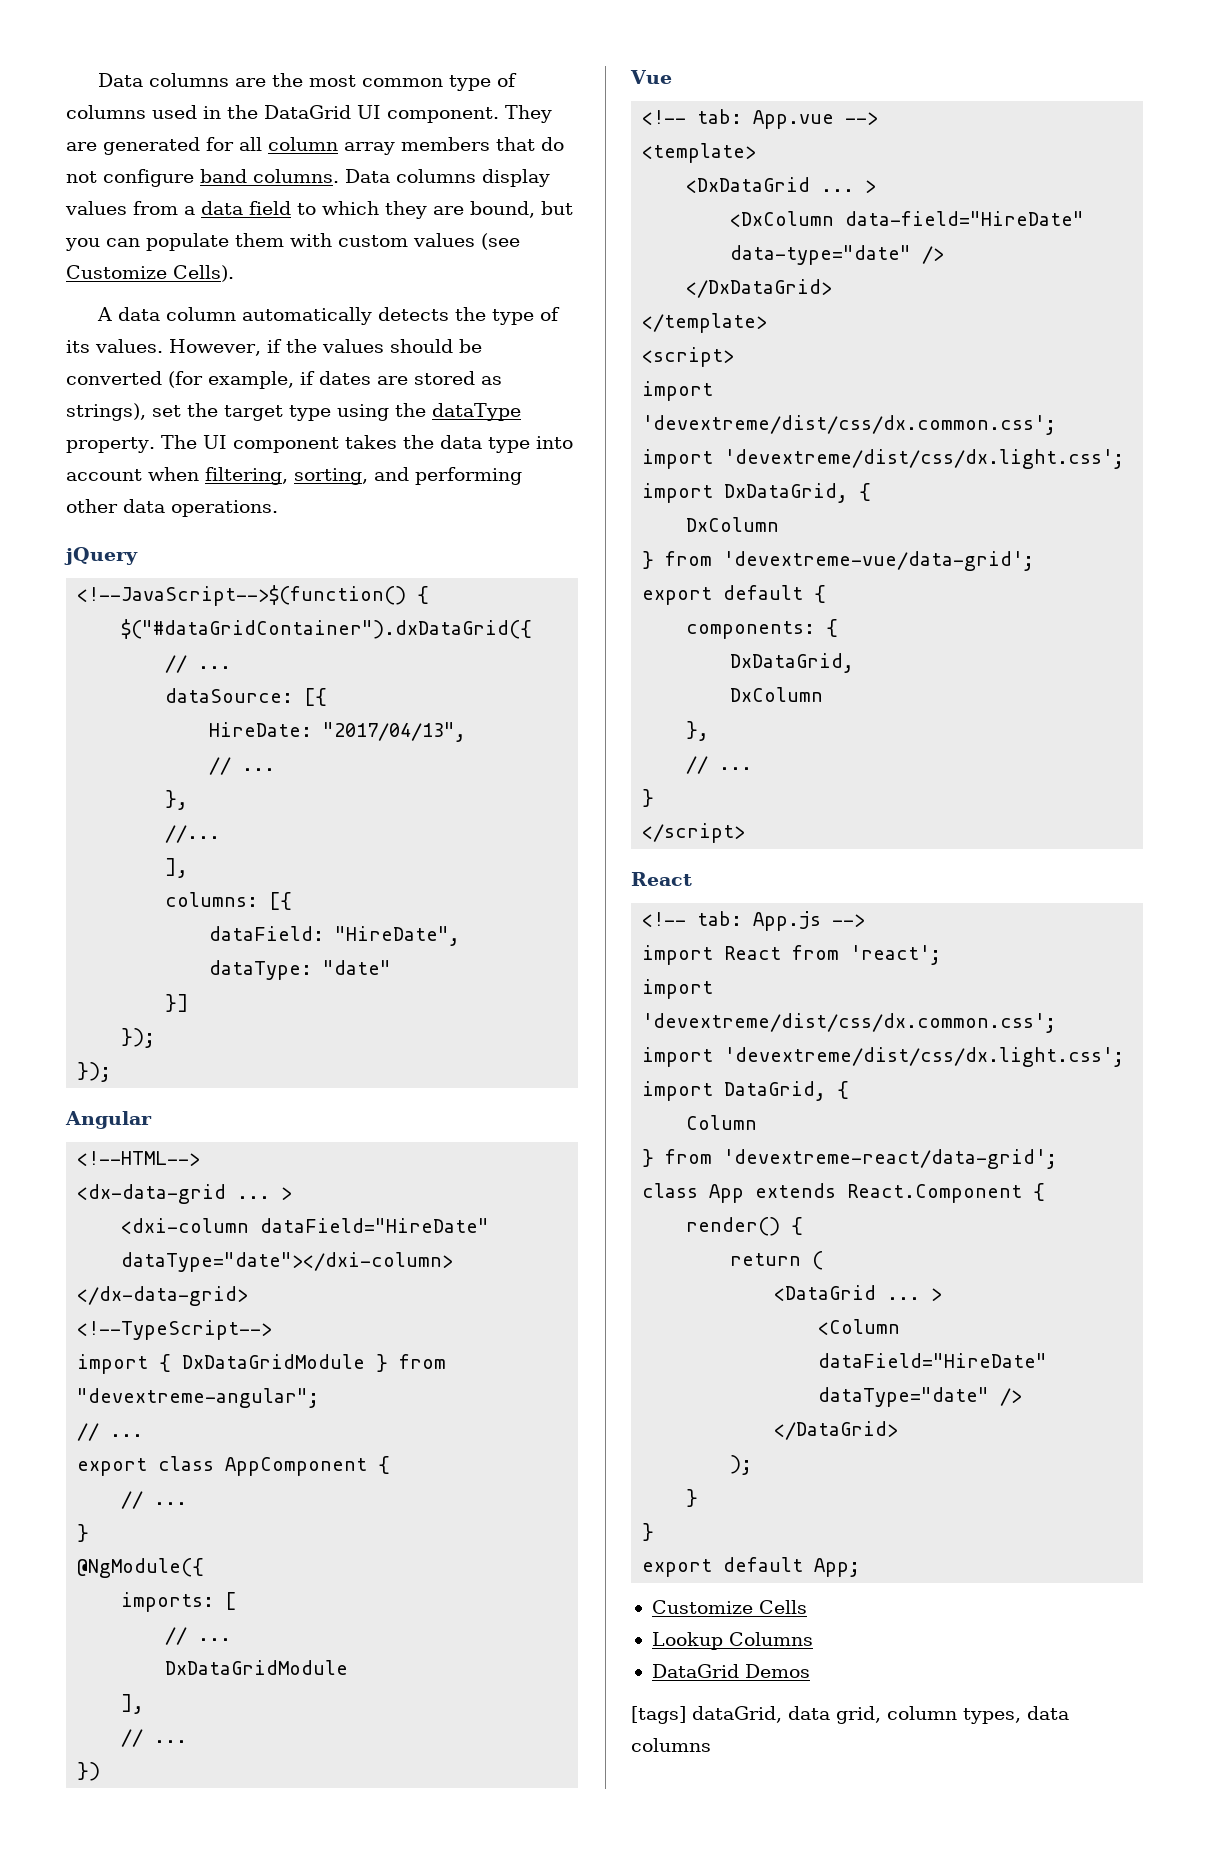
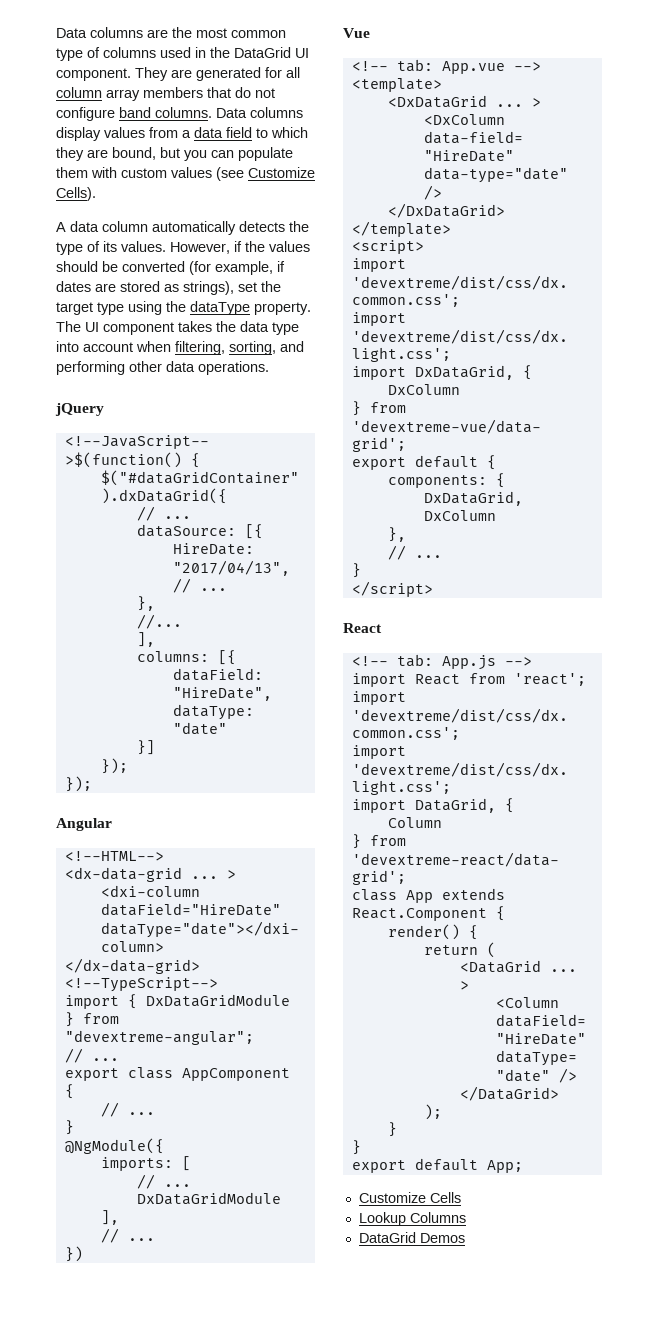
- [tags] dataGrid, data grid, column types, data columns

